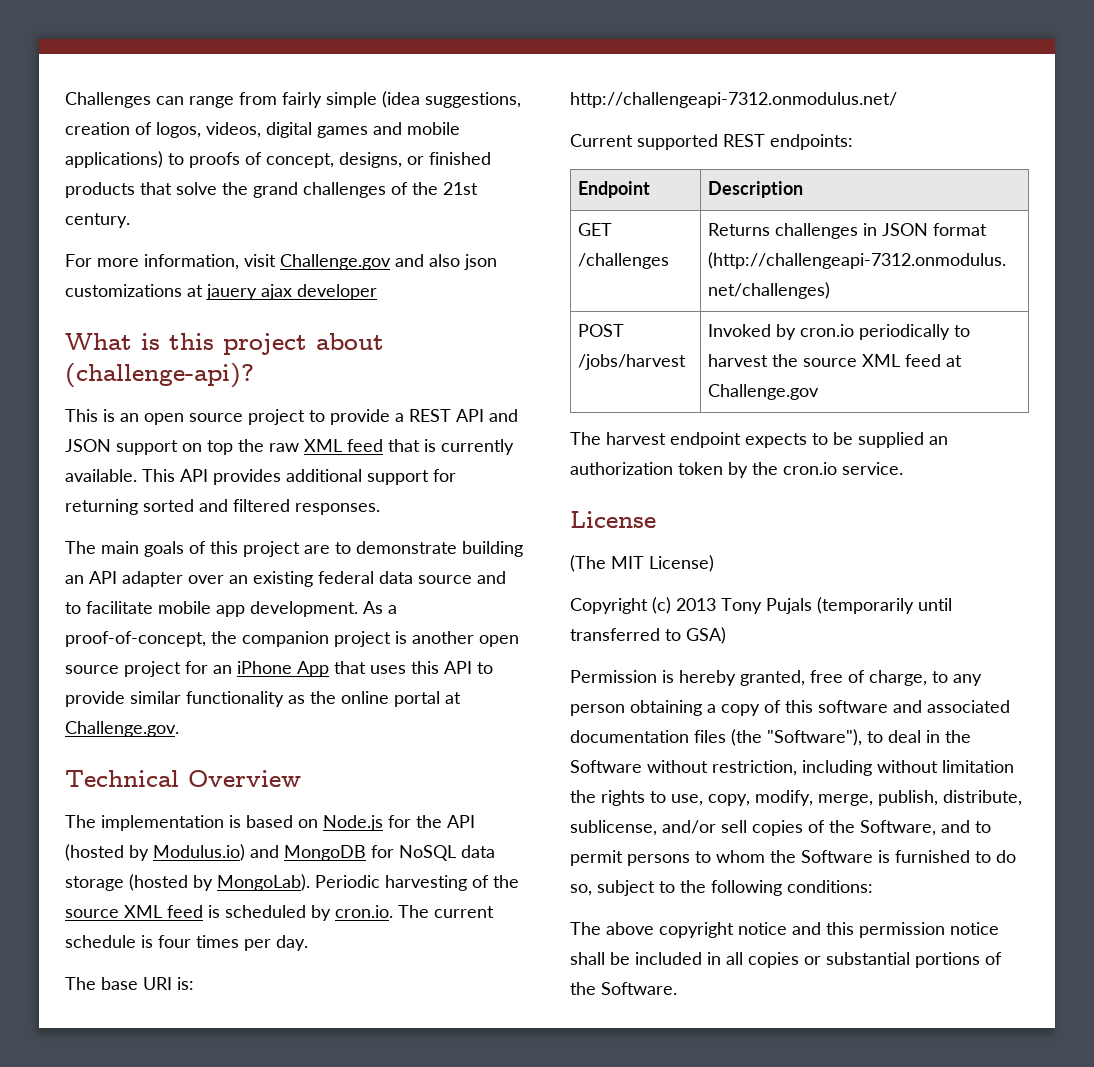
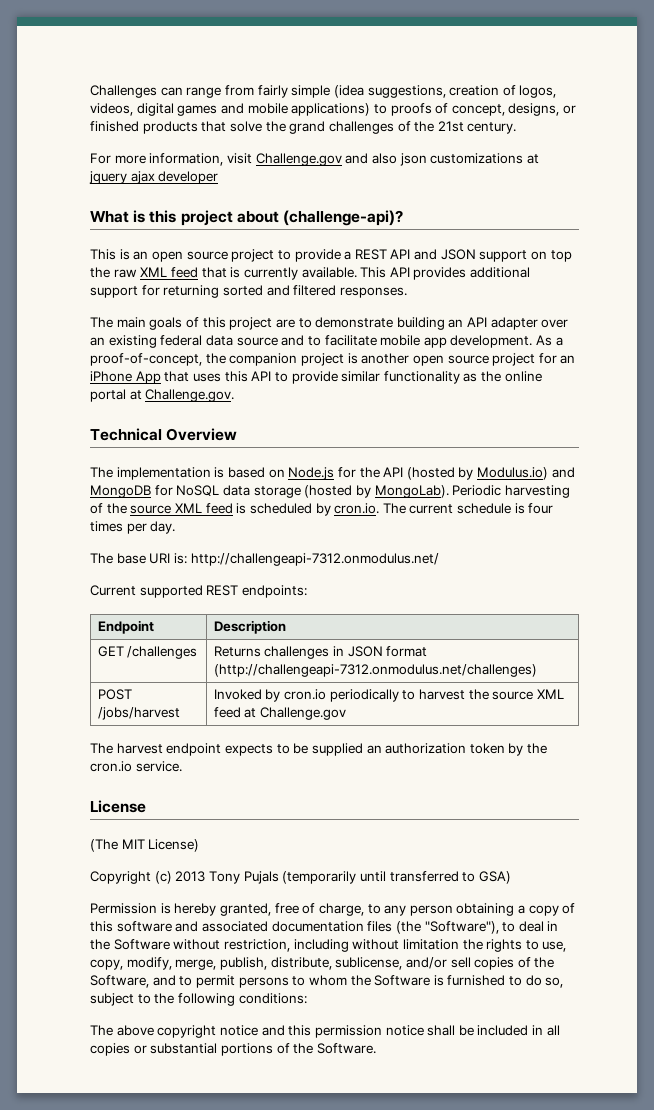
- For more information, visit Challenge.gov and also json customizations at jauery ajax developer
+ For more information, visit Challenge.gov and also json customizations at jquery ajax developer

